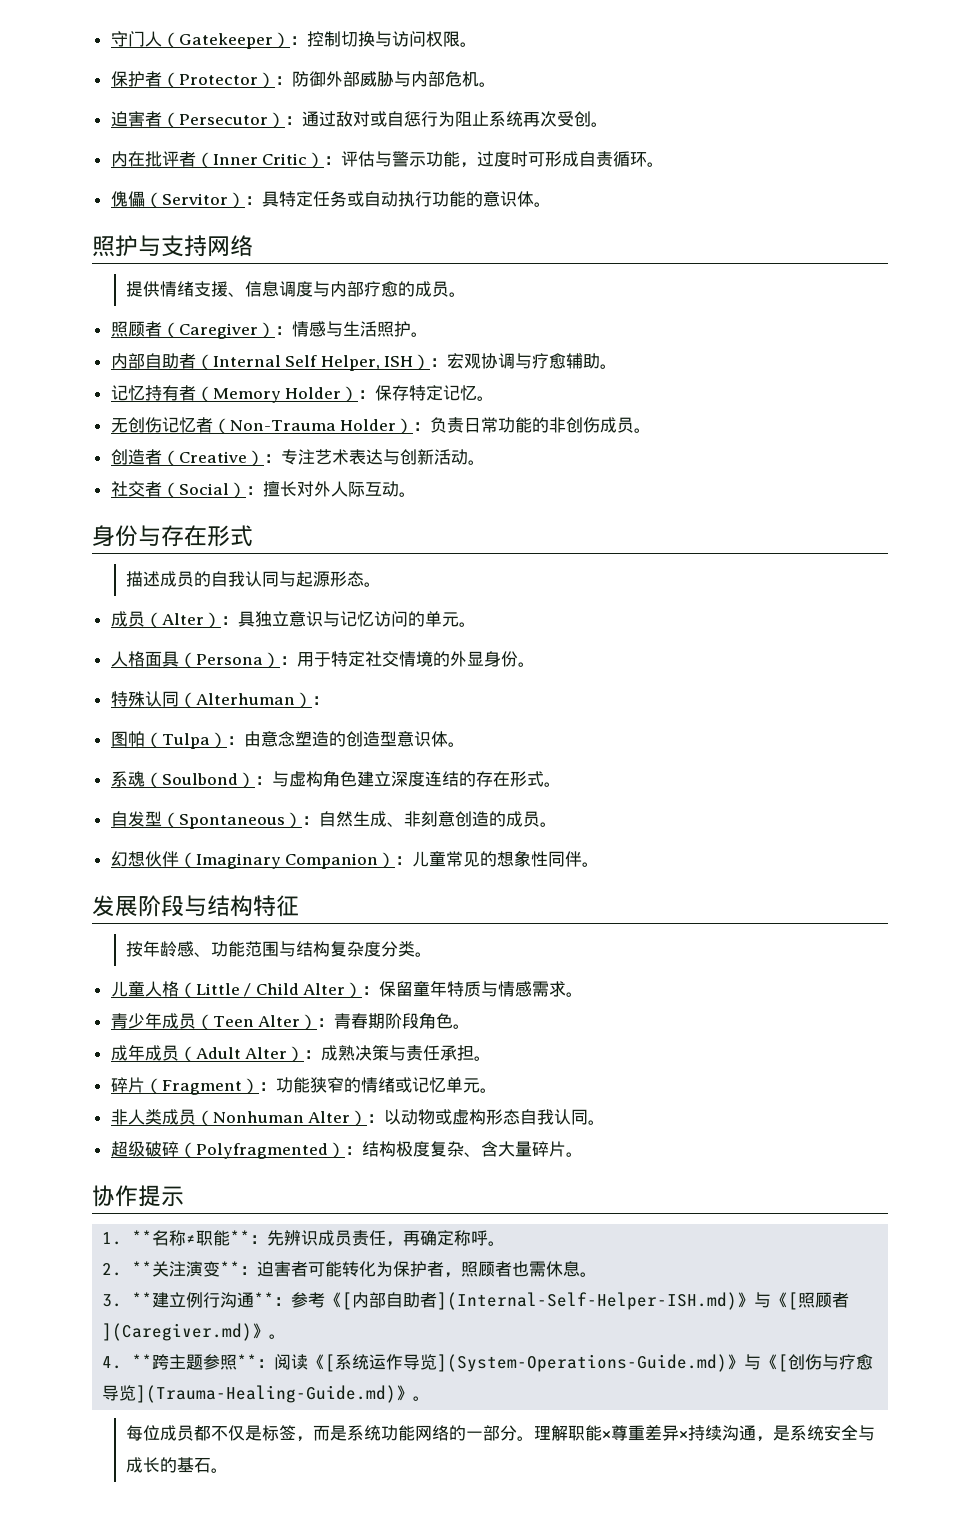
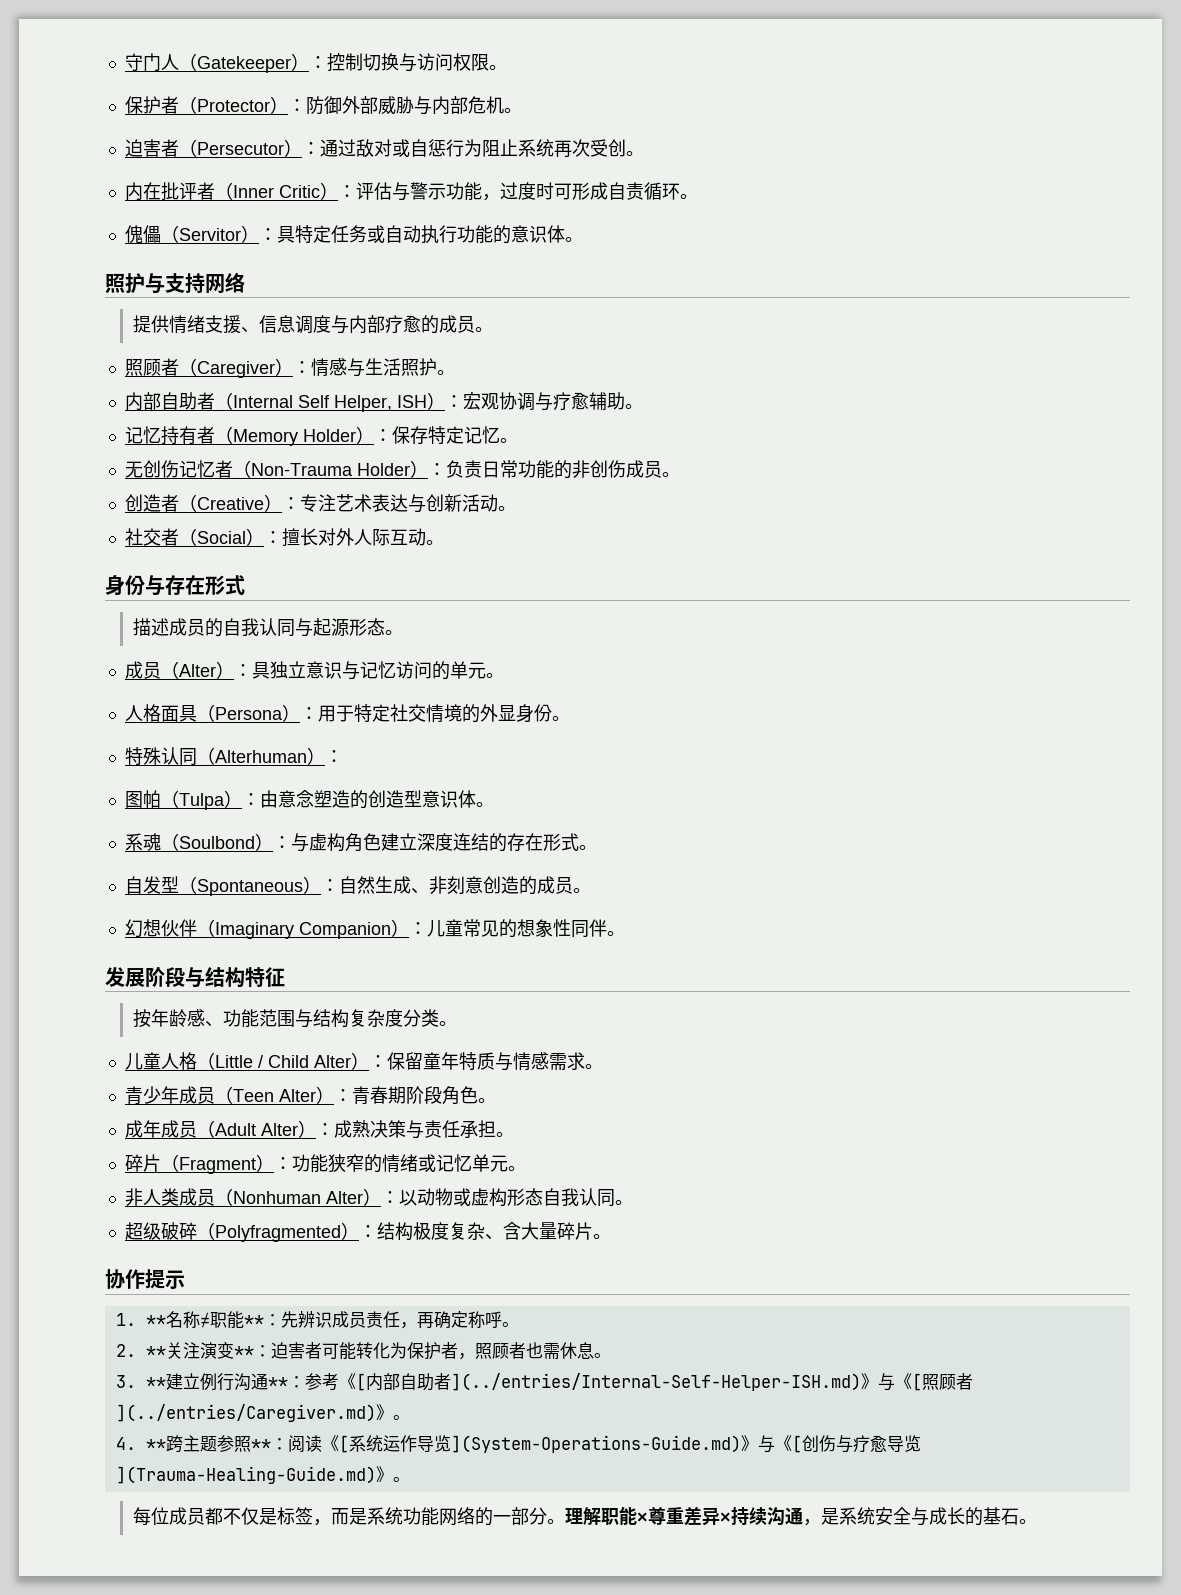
- 3. **建立例行沟通**：参考《[内部自助者](Internal-Self-Helper-ISH.md)》与《[照顾者](Caregiver.md)》。
+ 3. **建立例行沟通**：参考《[内部自助者](../entries/Internal-Self-Helper-ISH.md)》与《[照顾者](../entries/Caregiver.md)》。

